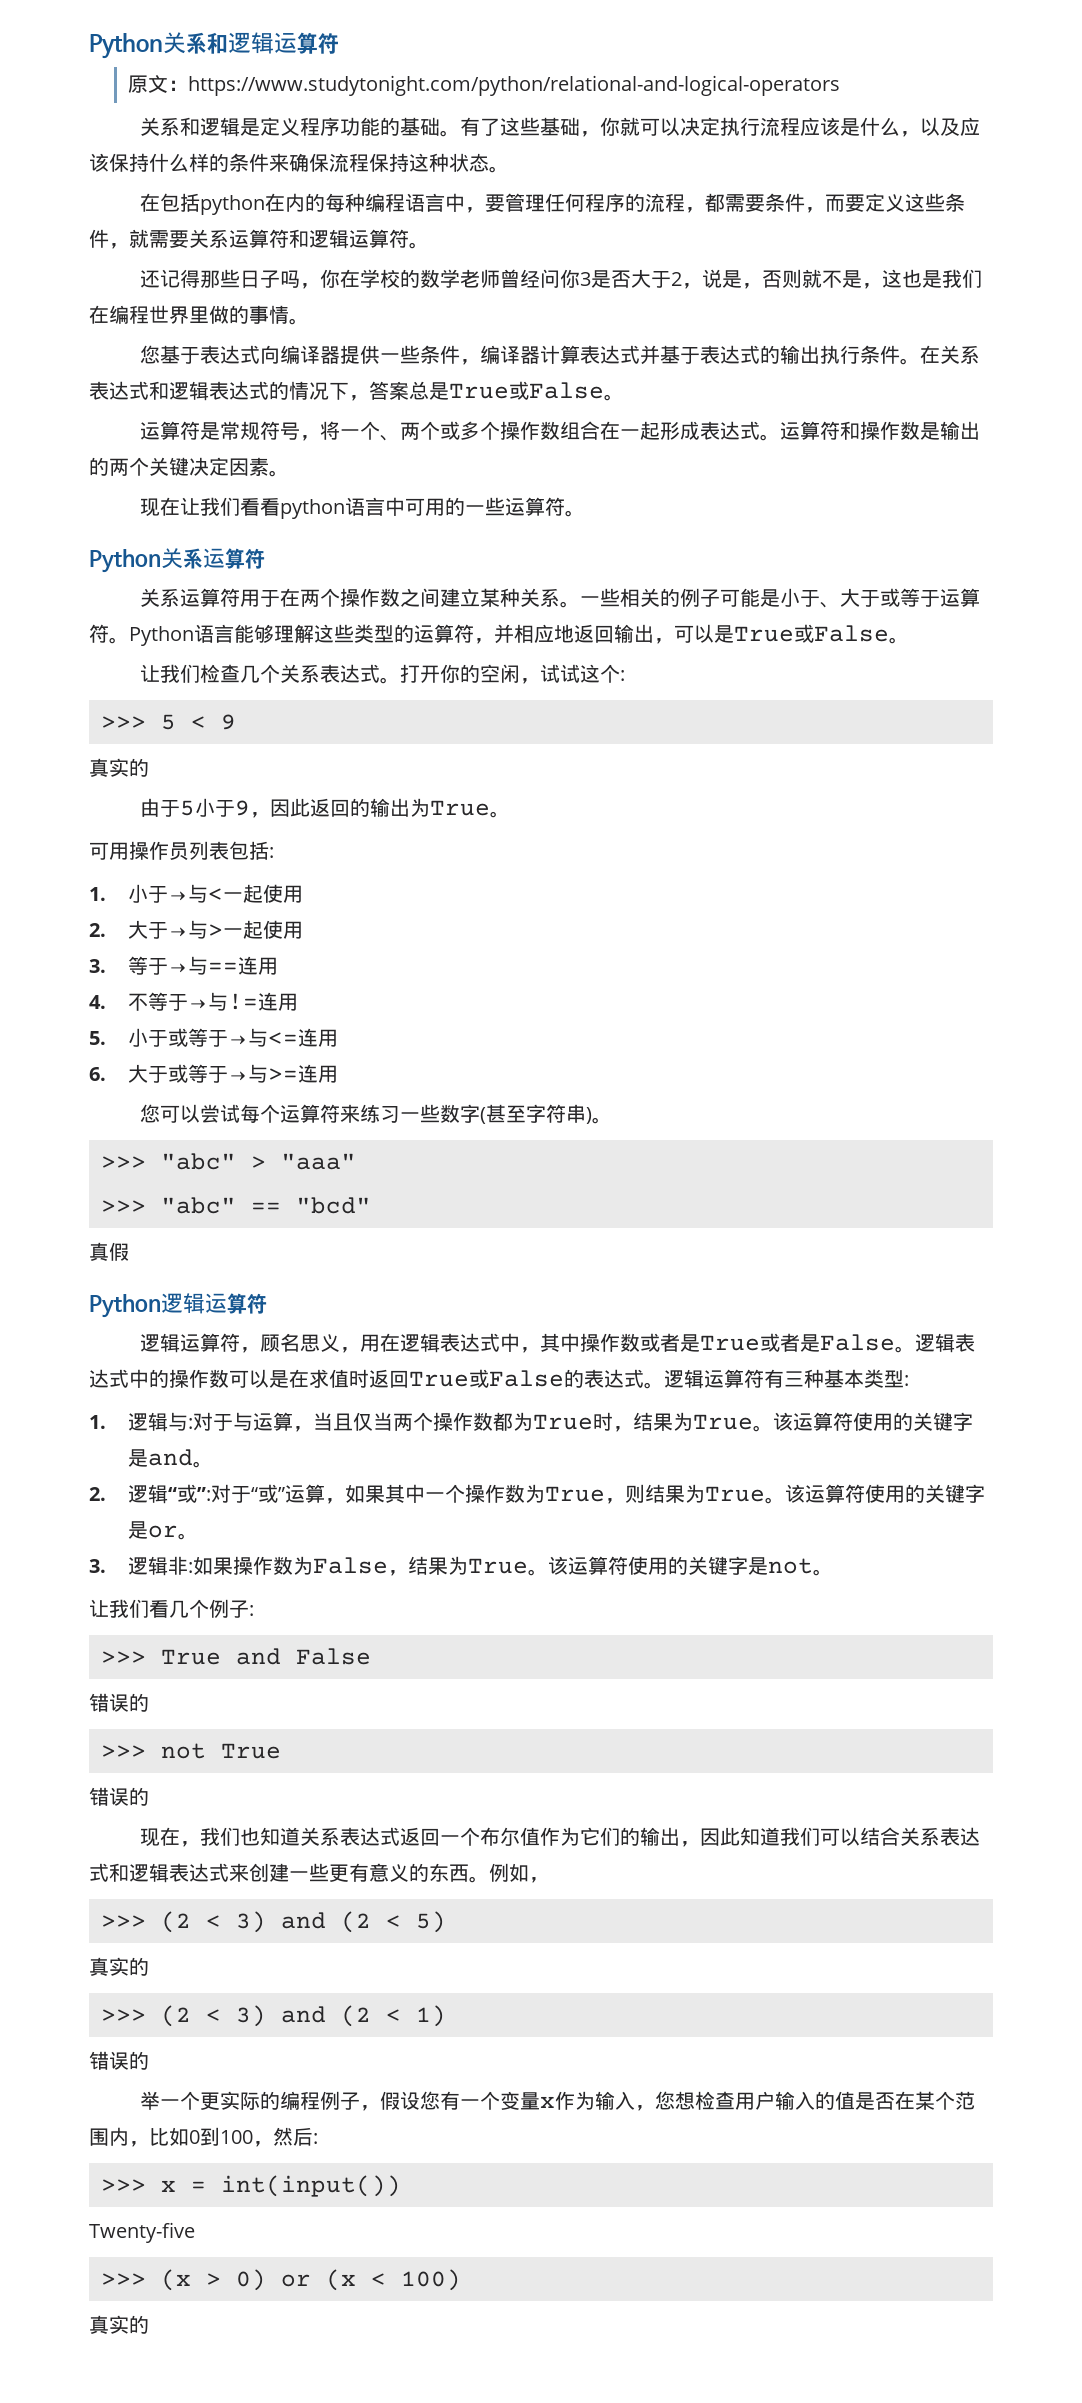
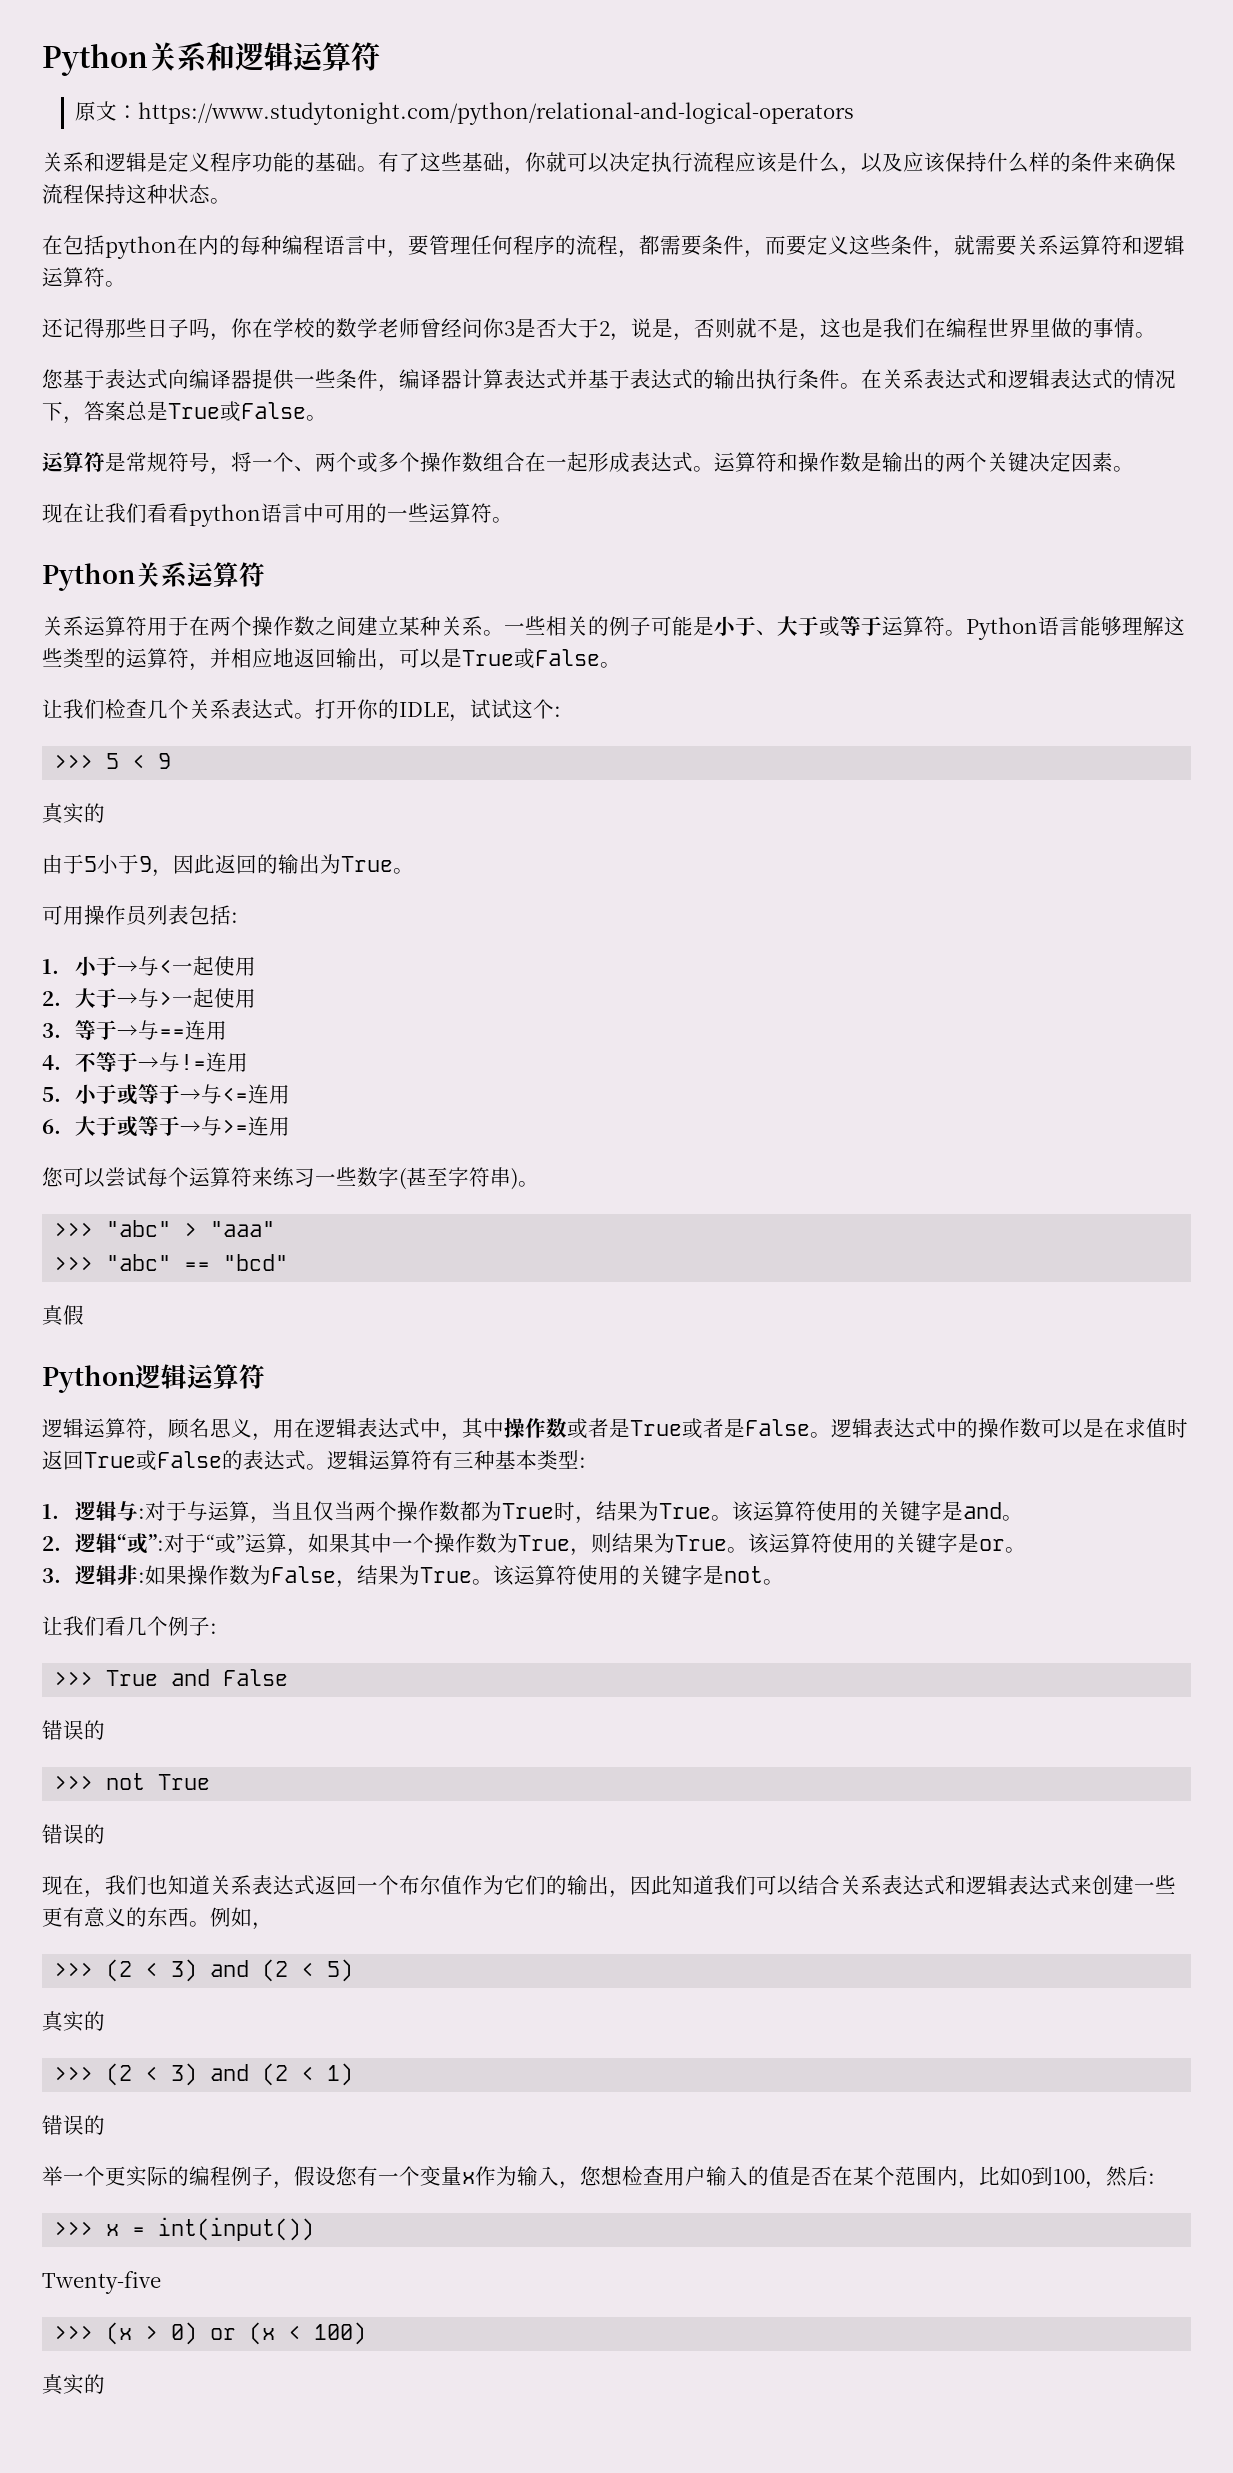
- 打开你的空闲，试试这个:
+ 打开你的IDLE，试试这个:

